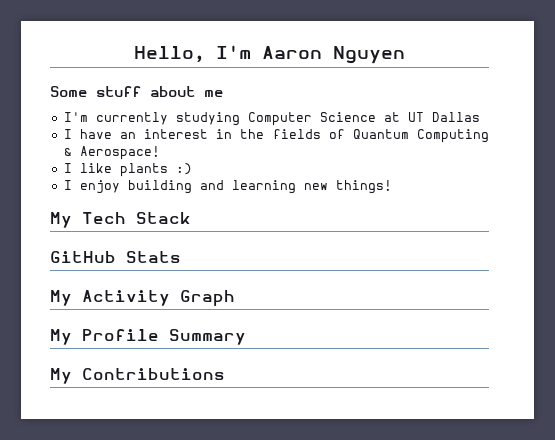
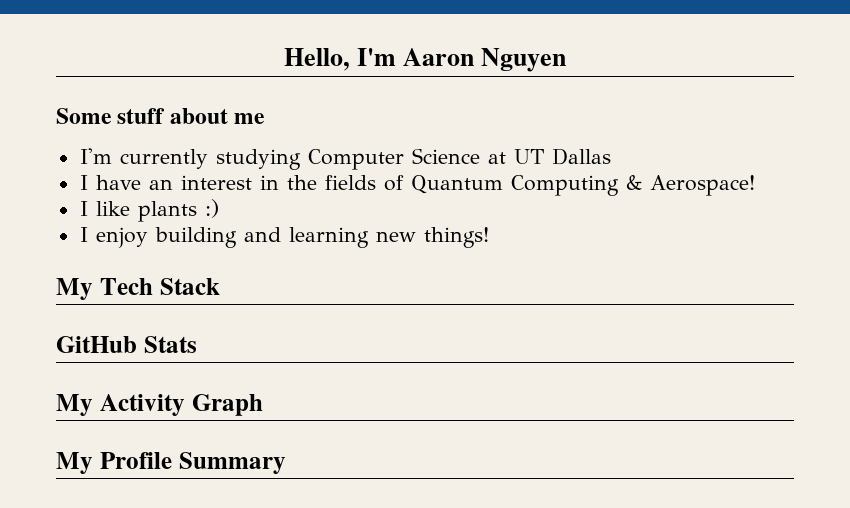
- My Contributions

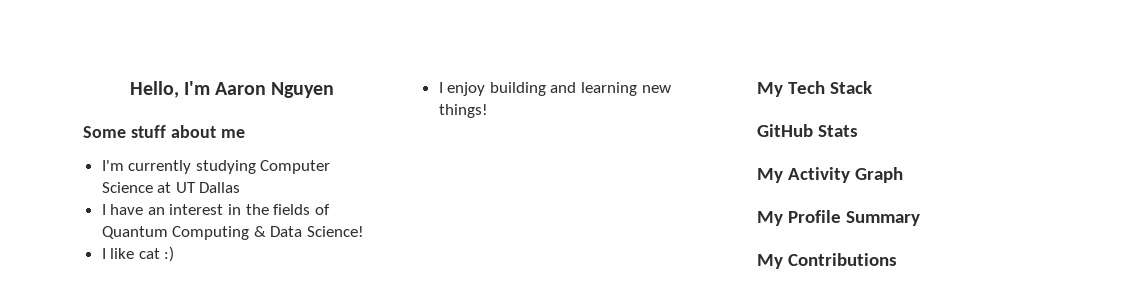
- I have an interest in the fields of Quantum Computing & Aerospace!
+ I have an interest in the fields of Quantum Computing & Data Science!
- I like plants :)
+ I like cat :)
+ My Contributions

